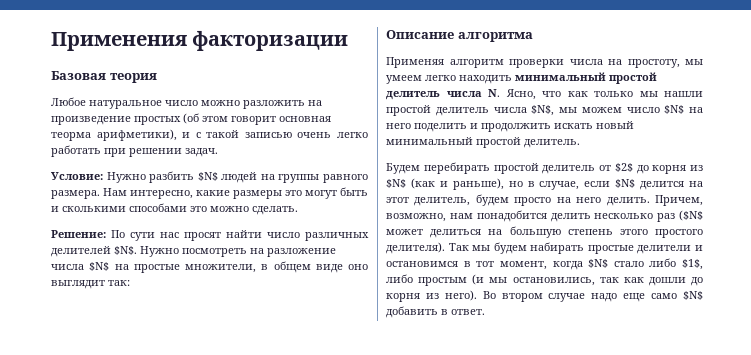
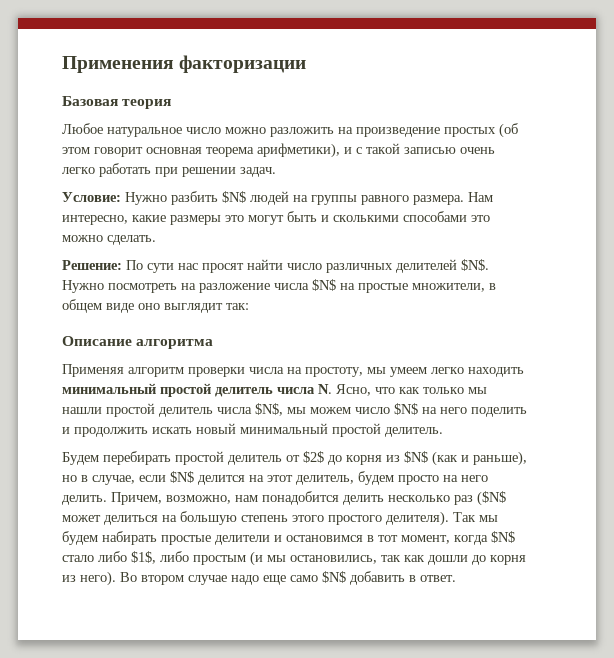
- Любое натуральное число можно разложить на произведение простых (об этом говорит основная теорма арифметики), и с такой записью очень легко работать при решении задач.
+ Любое натуральное число можно разложить на произведение простых (об этом говорит основная теорема арифметики), и с такой записью очень легко работать при решении задач.

